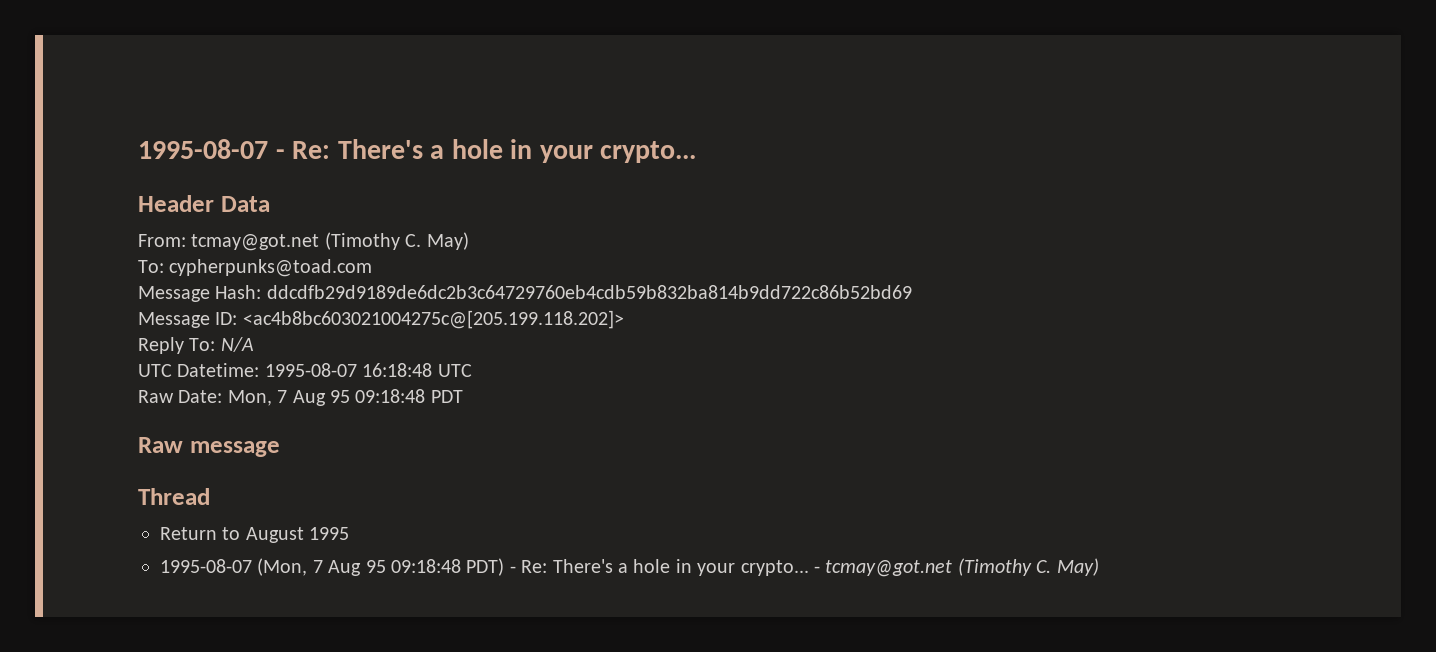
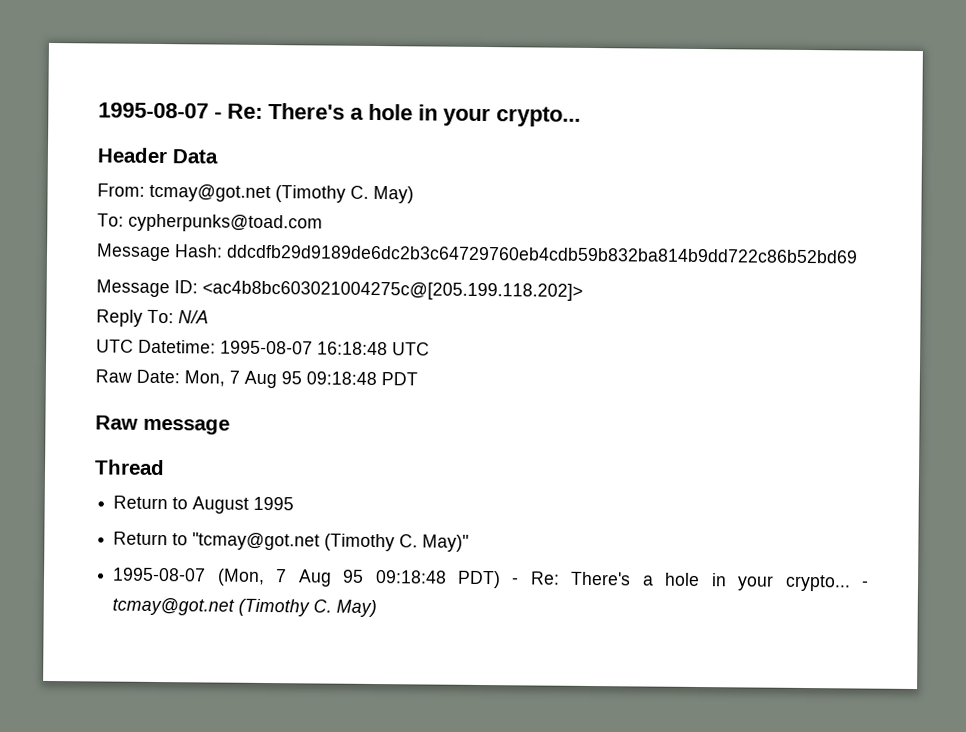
+ Return to "tcmay@got.net (Timothy C. May)"

